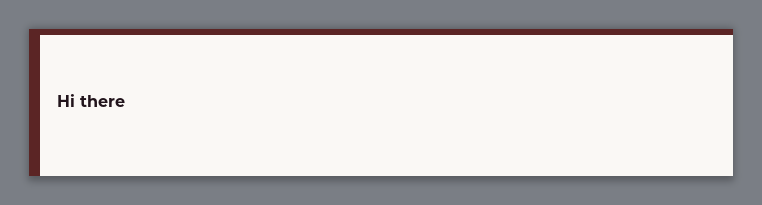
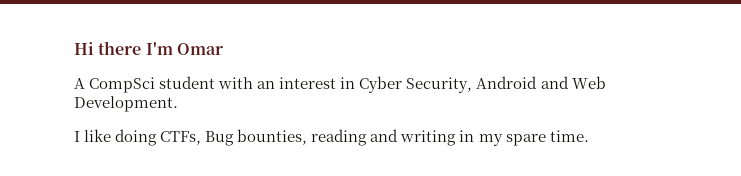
- Hi there
+ Hi there I'm Omar
+ A CompSci student with an interest in Cyber Security, Android and Web Development.
+ I like doing CTFs, Bug bounties, reading and writing in my spare time.

